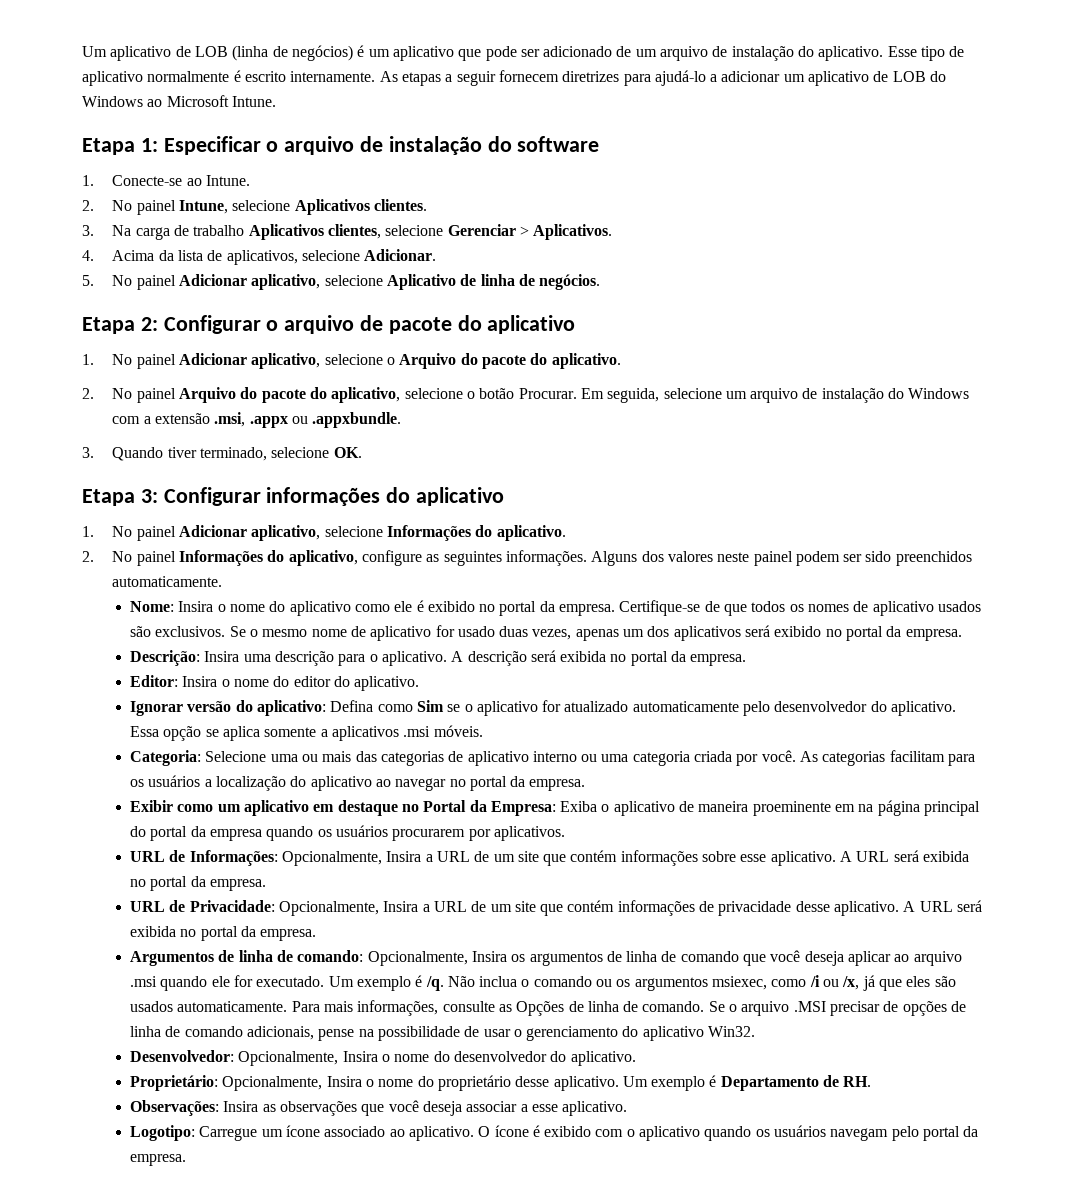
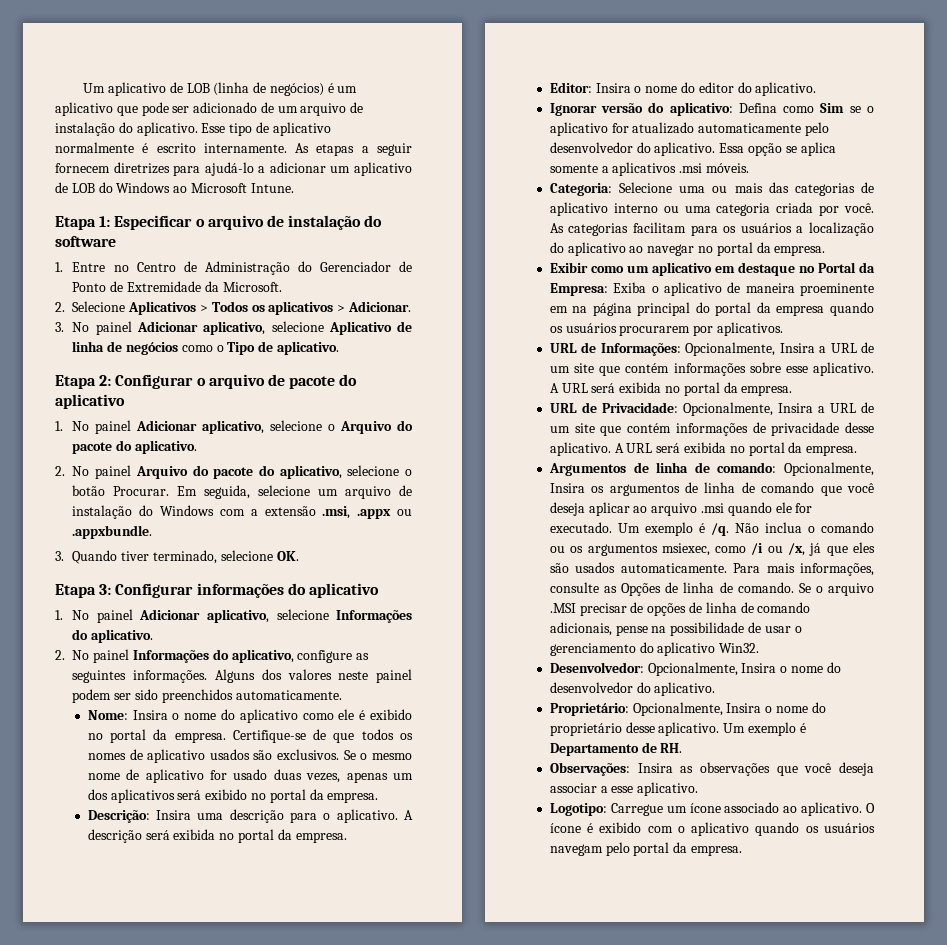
- 1. Conecte-se ao Intune.
- 2. No painel Intune, selecione Aplicativos clientes.
- 3. Na carga de trabalho Aplicativos clientes, selecione Gerenciar > Aplicativos.
- 4. Acima da lista de aplicativos, selecione Adicionar.
+ 1. Entre no Centro de Administração do Gerenciador de Ponto de Extremidade da Microsoft.
+ 2. Selecione Aplicativos > Todos os aplicativos > Adicionar.
- 5. No painel Adicionar aplicativo, selecione Aplicativo de linha de negócios.
+ 3. No painel Adicionar aplicativo, selecione Aplicativo de linha de negócios como o Tipo de aplicativo.

